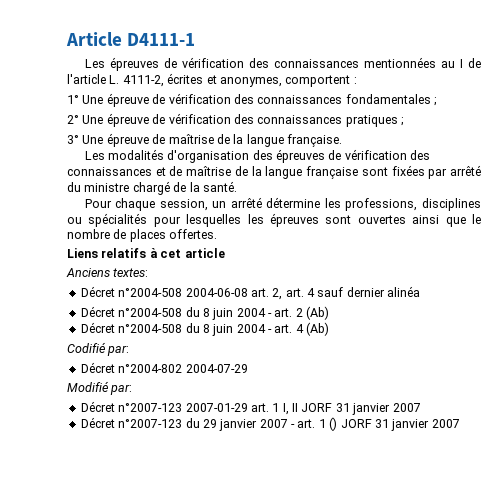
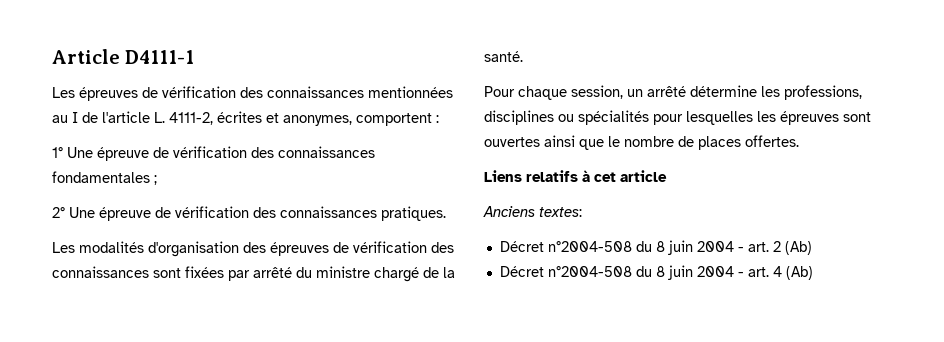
- 2° Une épreuve de vérification des connaissances pratiques ;
- 3° Une épreuve de maîtrise de la langue française.
+ 2° Une épreuve de vérification des connaissances pratiques.
- Les modalités d'organisation des épreuves de vérification des connaissances et de maîtrise de la langue française sont fixées par arrêté du ministre chargé de la santé.
+ Les modalités d'organisation des épreuves de vérification des connaissances sont fixées par arrêté du ministre chargé de la santé.
- Décret n°2004-508 2004-06-08 art. 2, art. 4 sauf dernier alinéa
- Codifié par:
- Décret n°2004-802 2004-07-29
- Modifié par:
- Décret n°2007-123 2007-01-29 art. 1 I, II JORF 31 janvier 2007
- Décret n°2007-123 du 29 janvier 2007 - art. 1 () JORF 31 janvier 2007

